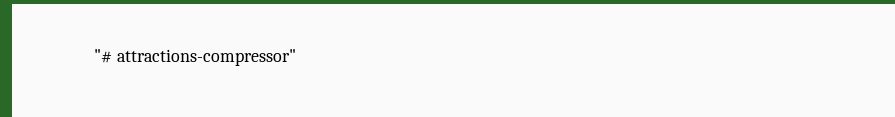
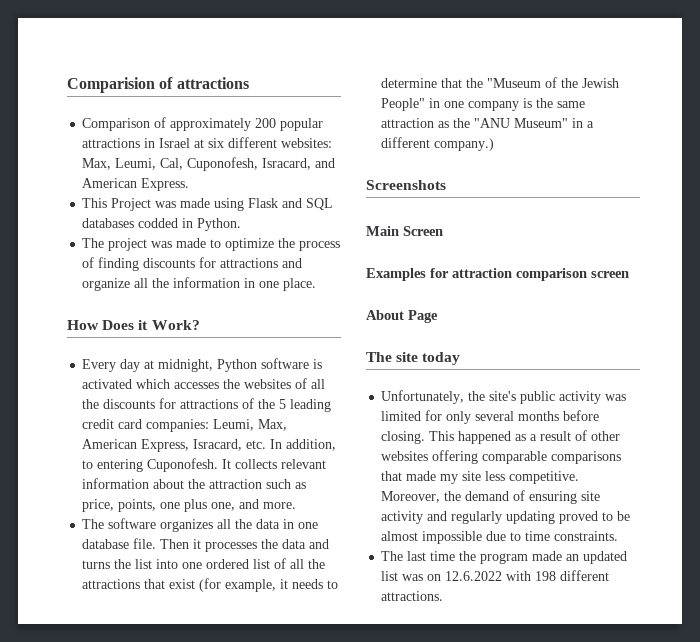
- "# attractions-compressor"
+ Comparision of attractions
+ Comparison of approximately 200 popular attractions in Israel at six different websites: Max, Leumi, Cal, Cuponofesh, Isracard, and American Express.
+ This Project was made using Flask and SQL databases codded in Python.
+ The project was made to optimize the process of finding discounts for attractions and organize all the information in one place.
+ How Does it Work?
+ Every day at midnight, Python software is activated which accesses the websites of all the discounts for attractions of the 5 leading credit card companies: Leumi, Max, American Express, Isracard, etc. In addition, to entering Cuponofesh. It collects relevant information about the attraction such as price, points, one plus one, and more.
+ The software organizes all the data in one database file. Then it processes the data and turns the list into one ordered list of all the attractions that exist (for example, it needs to determine that the "Museum of the Jewish People" in one company is the same attraction as the "ANU Museum" in a different company.)
+ Screenshots
+ Main Screen
+ Examples for attraction comparison screen
+ About Page
+ The site today
+ Unfortunately, the site's public activity was limited for only several months before closing. This happened as a result of other websites offering comparable comparisons that made my site less competitive. Moreover, the demand of ensuring site activity and regularly updating proved to be almost impossible due to time constraints.
+ The last time the program made an updated list was on 12.6.2022 with 198 different attractions.

